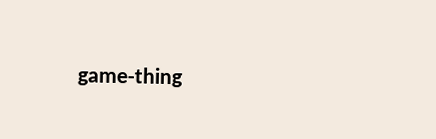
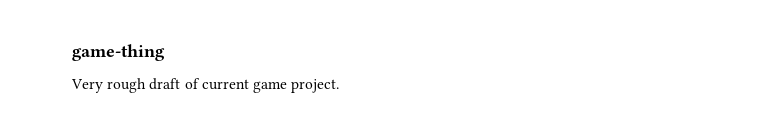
+ Very rough draft of current game project.

